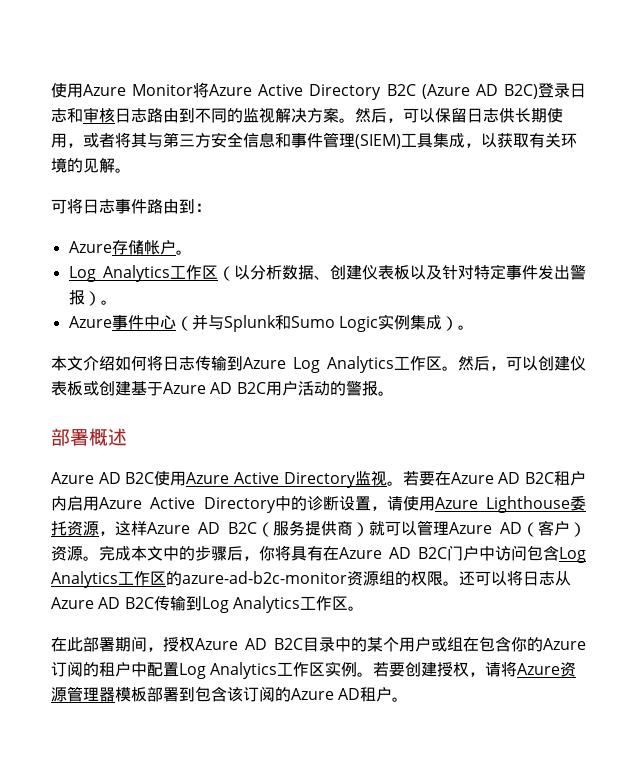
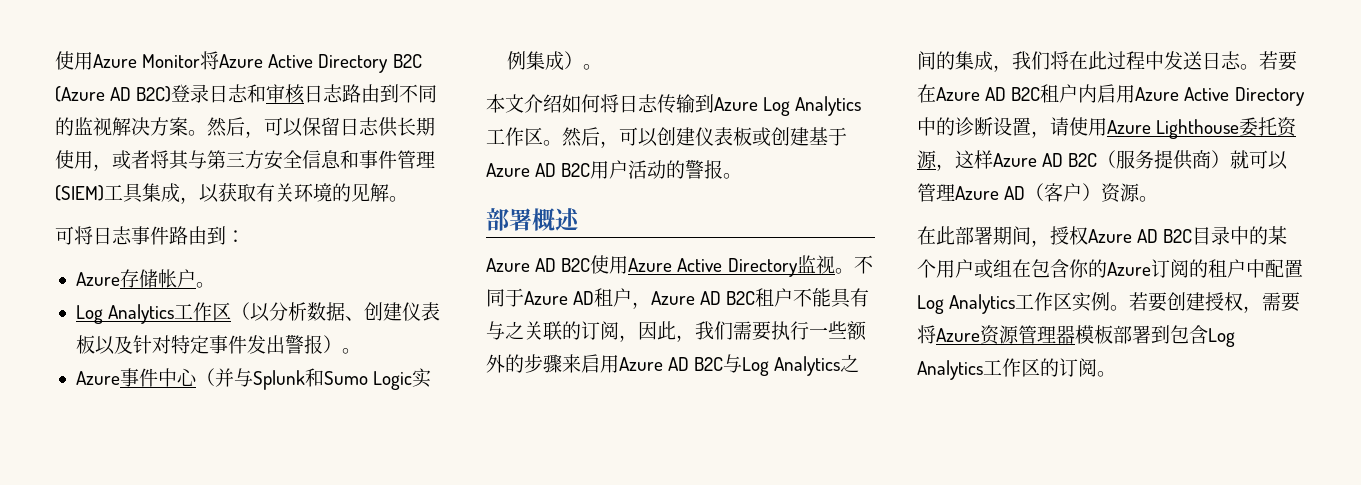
+ 不同于Azure AD租户，Azure AD B2C租户不能具有与之关联的订阅，因此，我们需要执行一些额外的步骤来启用Azure AD B2C与Log Analytics之间的集成，我们将在此过程中发送日志。
- 完成本文中的步骤后，你将具有在Azure AD B2C门户中访问包含Log Analytics工作区的azure-ad-b2c-monitor资源组的权限。还可以将日志从Azure AD B2C传输到Log Analytics工作区。
- 若要创建授权，请将Azure资源管理器模板部署到包含该订阅的Azure AD租户。
+ 若要创建授权，需要将Azure资源管理器模板部署到包含Log Analytics工作区的订阅。

